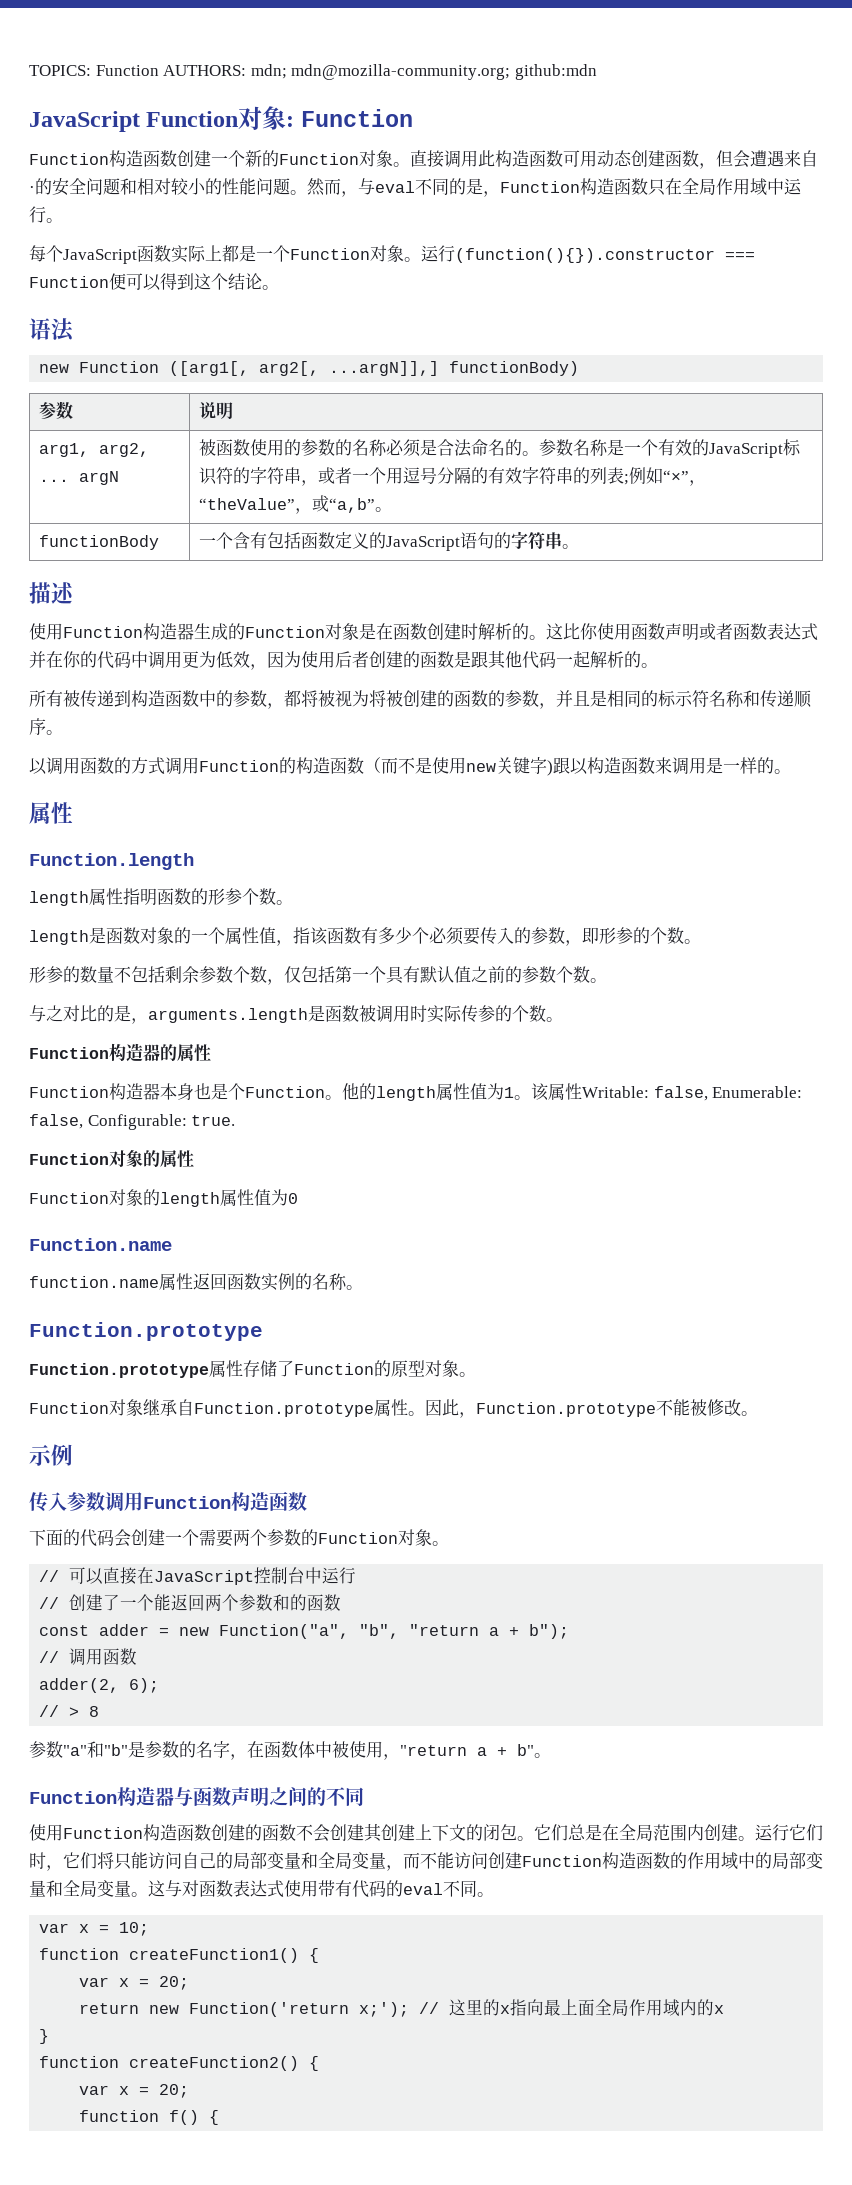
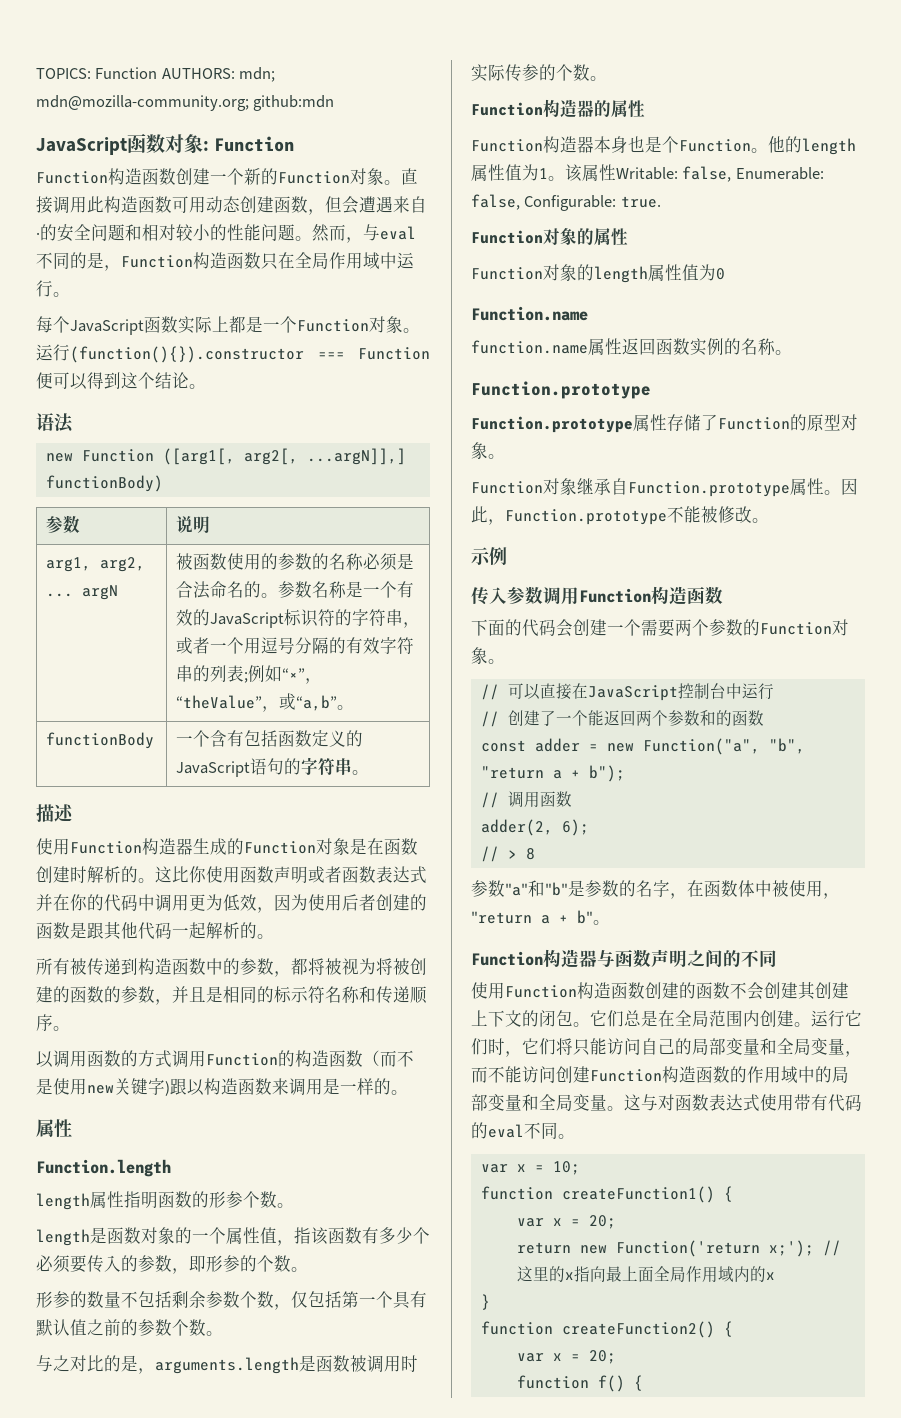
- JavaScript Function对象: Function
+ JavaScript函数对象: Function

